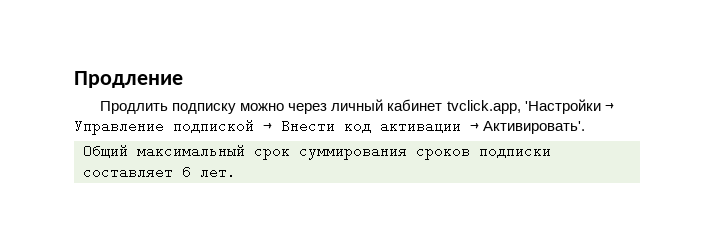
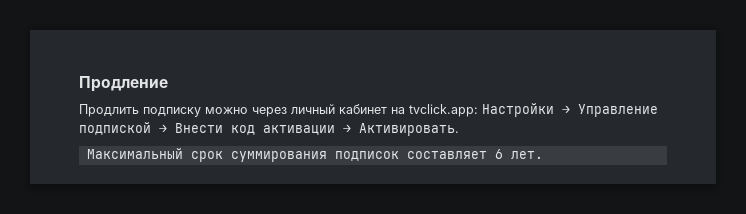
- Продлить подписку можно через личный кабинет tvclick.app, 'Настройки → Управление подпиской → Внести код активации → Активировать'.
- Общий максимальный срок суммирования сроков подписки составляет 6 лет.
+ Продлить подписку можно через личный кабинет на tvclick.app: Настройки → Управление подпиской → Внести код активации → Активировать.
+ Максимальный срок суммирования подписок составляет 6 лет.

